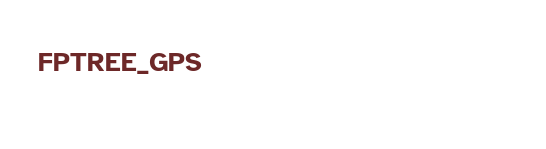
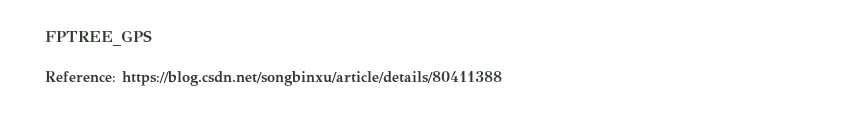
+ Reference: https://blog.csdn.net/songbinxu/article/details/80411388

